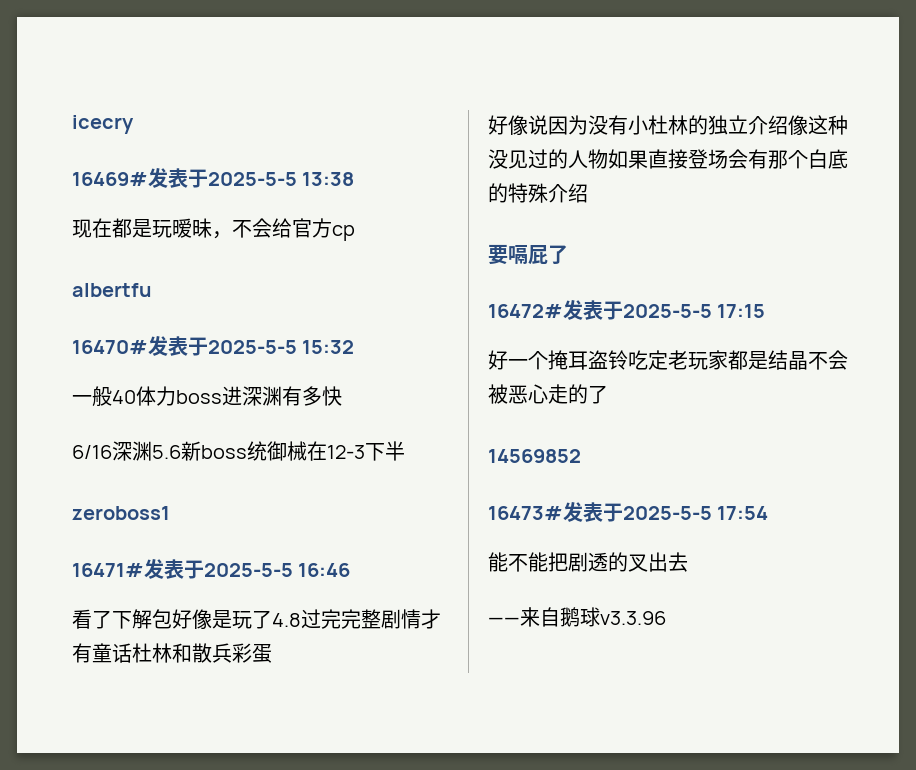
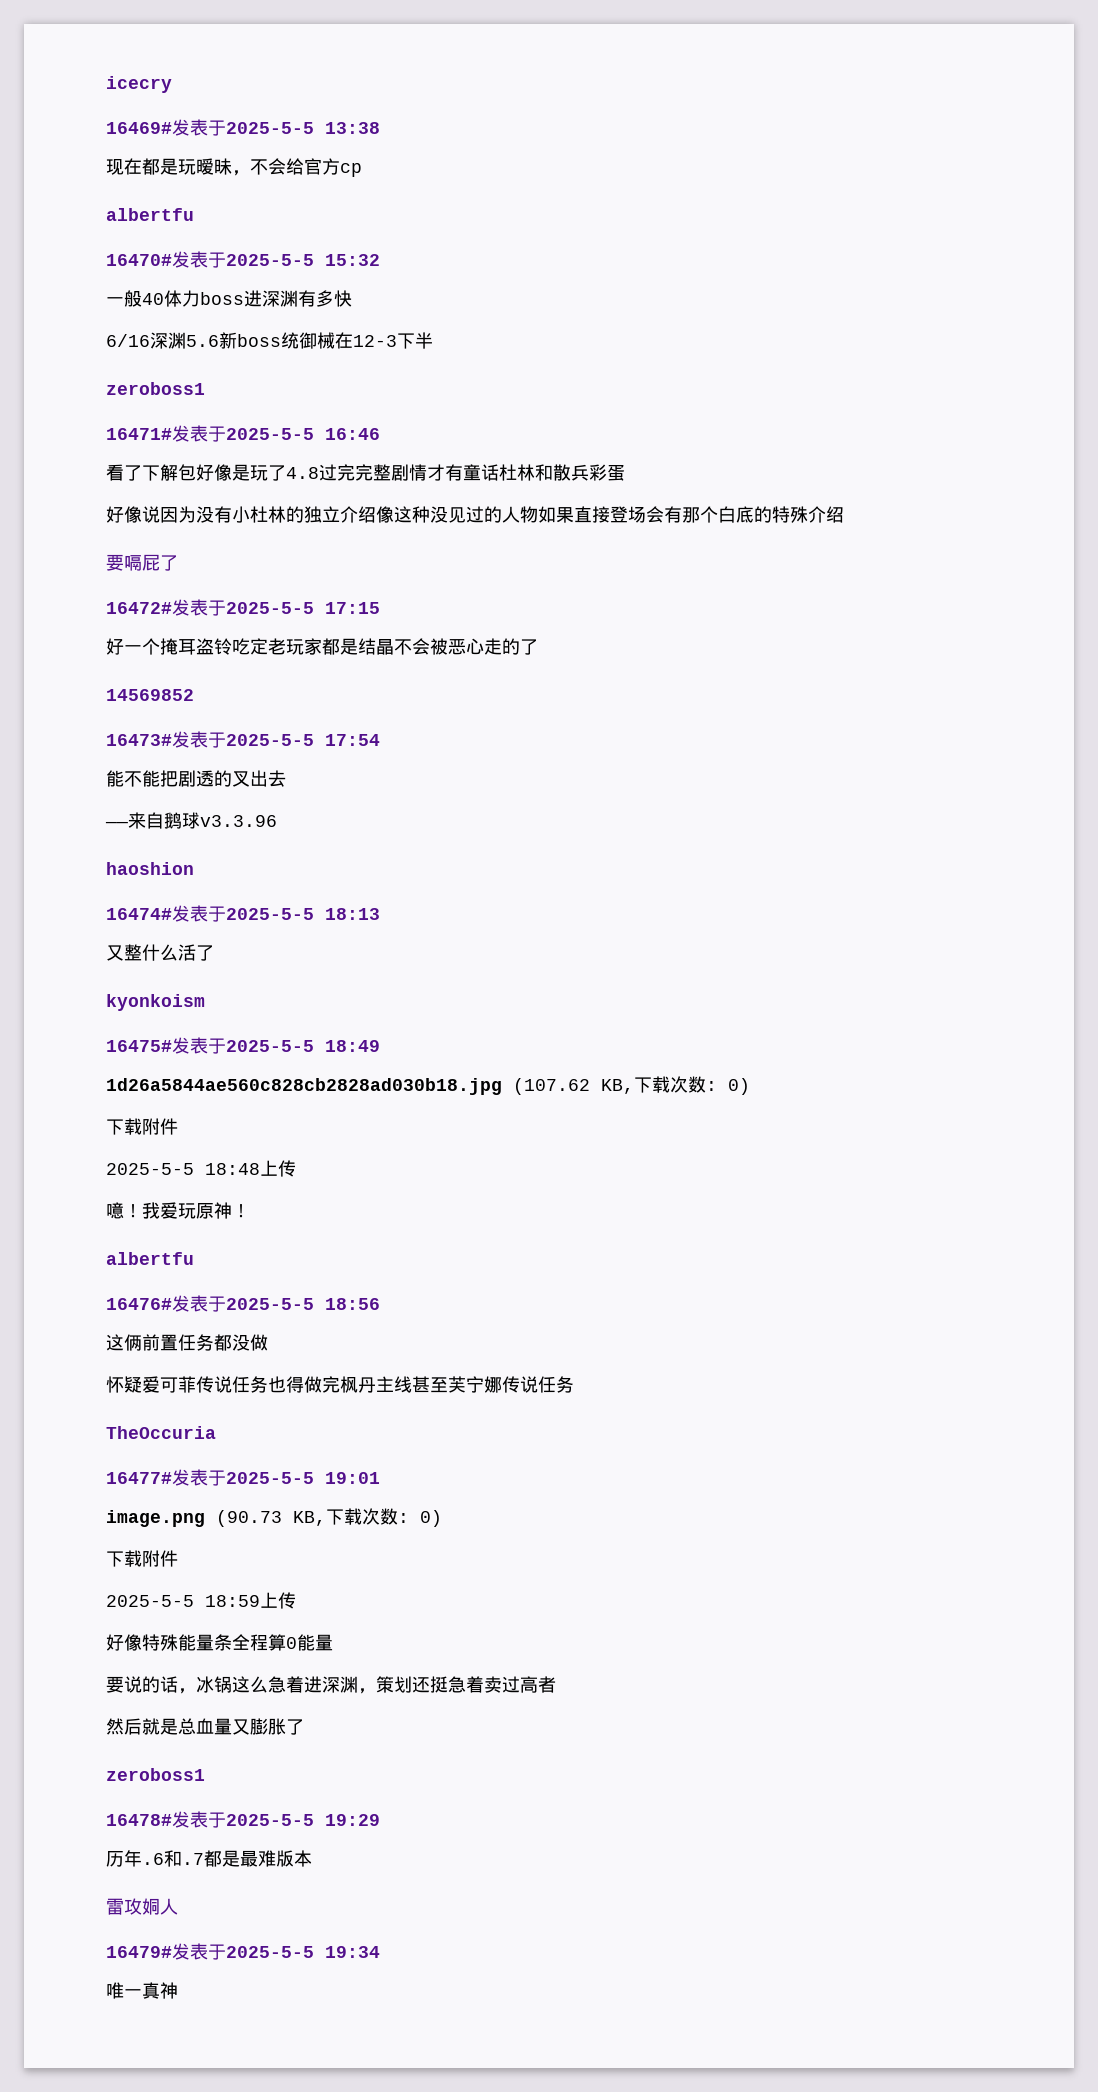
+ haoshion
+ 16474#发表于2025-5-5 18:13
+ 又整什么活了
+ kyonkoism
+ 16475#发表于2025-5-5 18:49
+ 1d26a5844ae560c828cb2828ad030b18.jpg (107.62 KB,下载次数: 0)
+ 下载附件
+ 2025-5-5 18:48上传
+ 噫！我爱玩原神！
+ albertfu
+ 16476#发表于2025-5-5 18:56
+ 这俩前置任务都没做
+ 怀疑爱可菲传说任务也得做完枫丹主线甚至芙宁娜传说任务
+ TheOccuria
+ 16477#发表于2025-5-5 19:01
+ image.png (90.73 KB,下载次数: 0)
+ 下载附件
+ 2025-5-5 18:59上传
+ 好像特殊能量条全程算0能量
+ 要说的话，冰锅这么急着进深渊，策划还挺急着卖过高者
+ 然后就是总血量又膨胀了
+ zeroboss1
+ 16478#发表于2025-5-5 19:29
+ 历年.6和.7都是最难版本
+ 雷攻姛人
+ 16479#发表于2025-5-5 19:34
+ 唯一真神

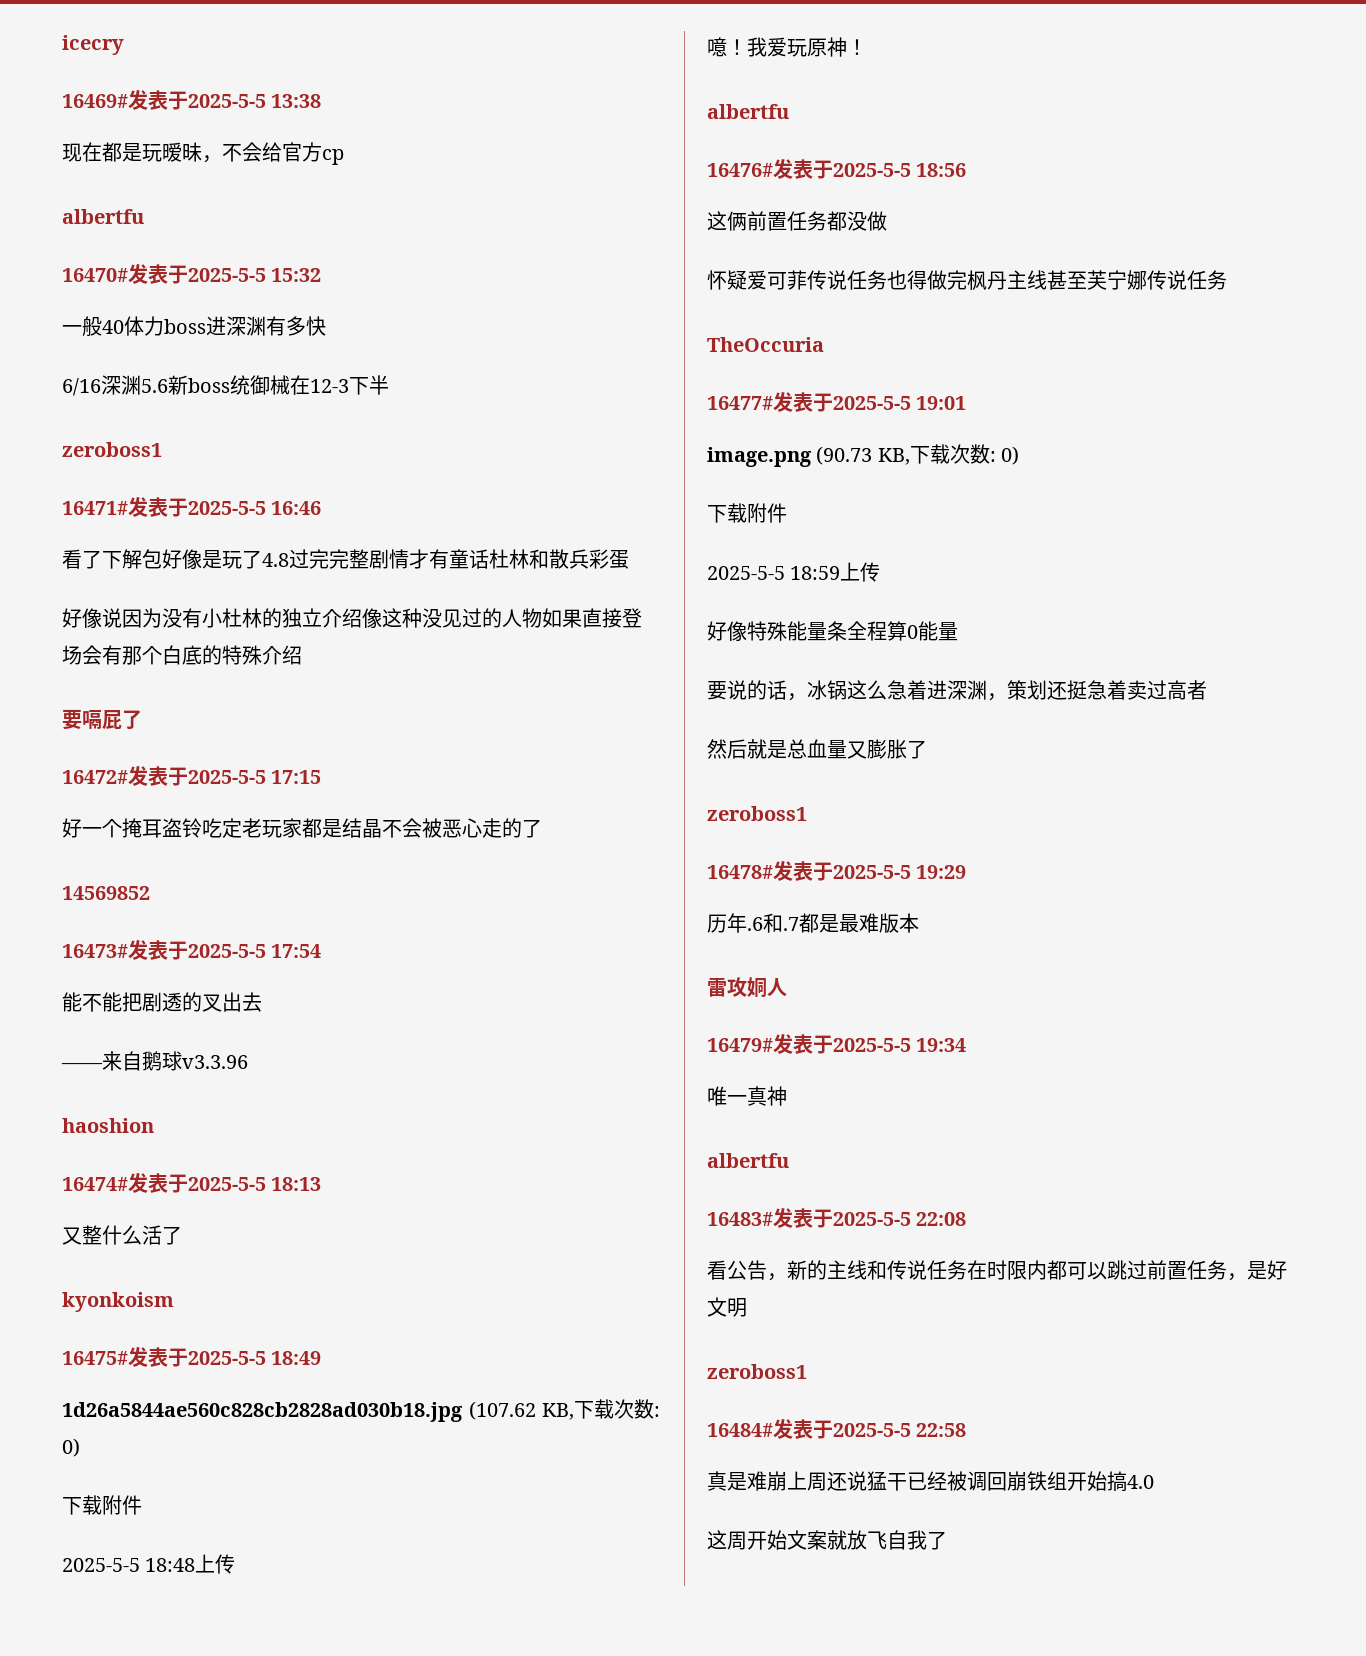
  唯一真神
+ albertfu
+ 16483#发表于2025-5-5 22:08
+ 看公告，新的主线和传说任务在时限内都可以跳过前置任务，是好文明
+ zeroboss1
+ 16484#发表于2025-5-5 22:58
+ 真是难崩上周还说猛干已经被调回崩铁组开始搞4.0
+ 这周开始文案就放飞自我了

